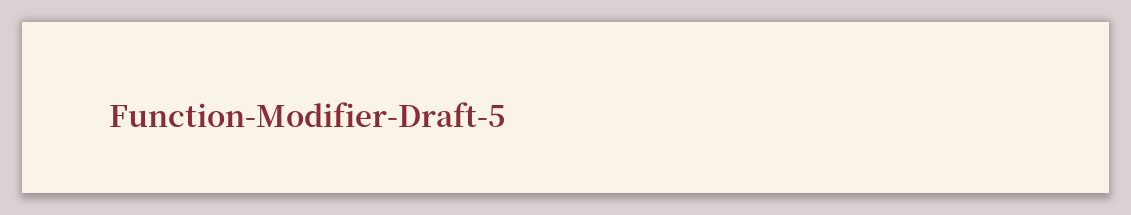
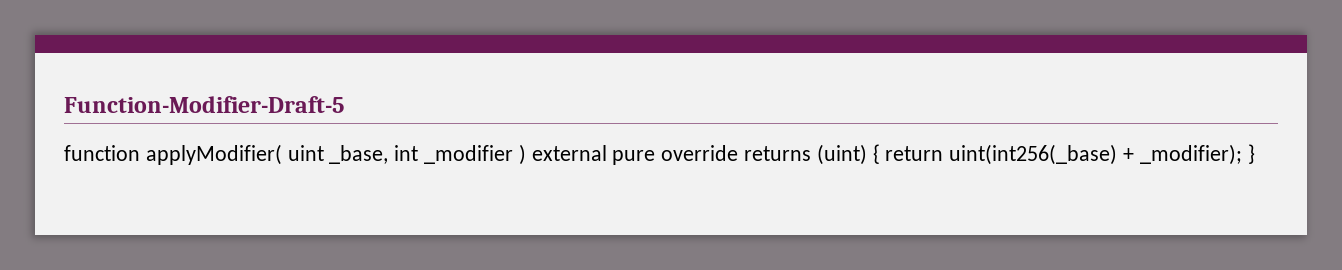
+ function applyModifier( uint _base, int _modifier ) external pure override returns (uint) { return uint(int256(_base) + _modifier); }

